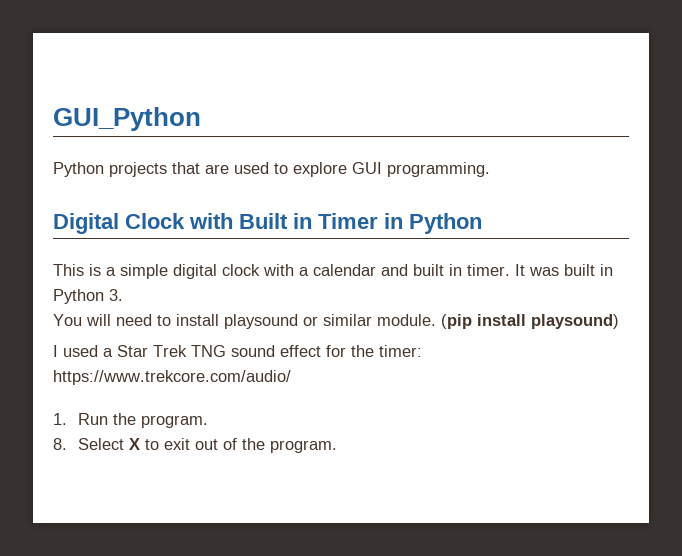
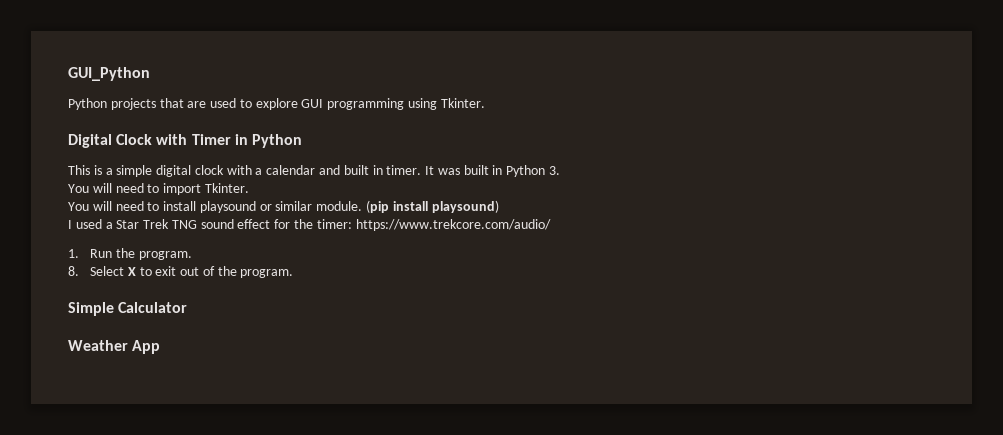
- Python projects that are used to explore GUI programming.
+ Python projects that are used to explore GUI programming using Tkinter.
- Digital Clock with Built in Timer in Python
+ Digital Clock with Timer in Python
+ You will need to import Tkinter.
+ Simple Calculator
+ Weather App

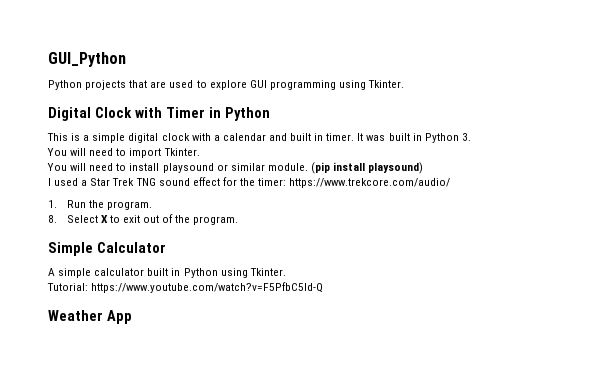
+ A simple calculator built in Python using Tkinter.
+ Tutorial: https://www.youtube.com/watch?v=F5PfbC5ld-Q

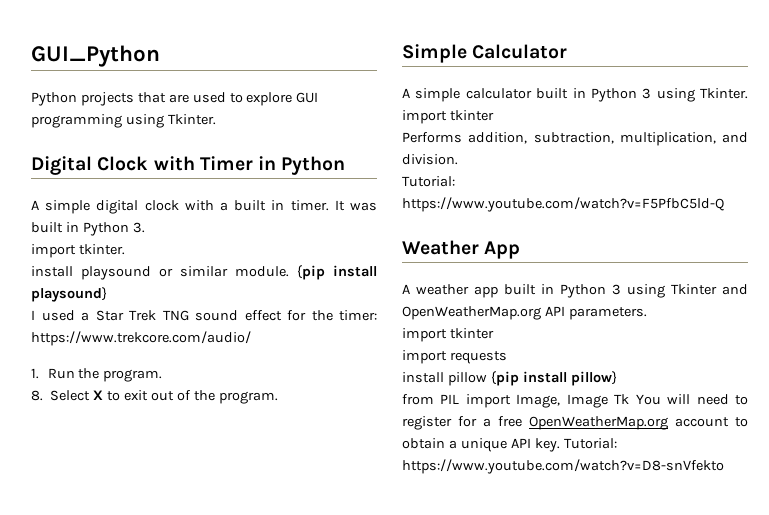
- This is a simple digital clock with a calendar and built in timer.
+ A simple digital clock with a built in timer.
- You will need to import Tkinter.
- You will need to install playsound or similar module.
+ import tkinter.
+ install playsound or similar module.
- (pip install playsound)
+ {pip install playsound}
- A simple calculator built in Python using Tkinter.
+ A simple calculator built in Python 3 using Tkinter. import tkinter
+ Performs addition, subtraction, multiplication, and division.
  Tutorial: https://www.youtube.com/watch?v=F5PfbC5ld-Q
  Weather App
+ A weather app built in Python 3 using Tkinter and OpenWeatherMap.org API parameters.
+ import tkinter
+ import requests
+ install pillow {pip install pillow}
+ from PIL import Image, Image Tk You will need to register for a free OpenWeatherMap.org account to obtain a unique API key. Tutorial: https://www.youtube.com/watch?v=D8-snVfekto

